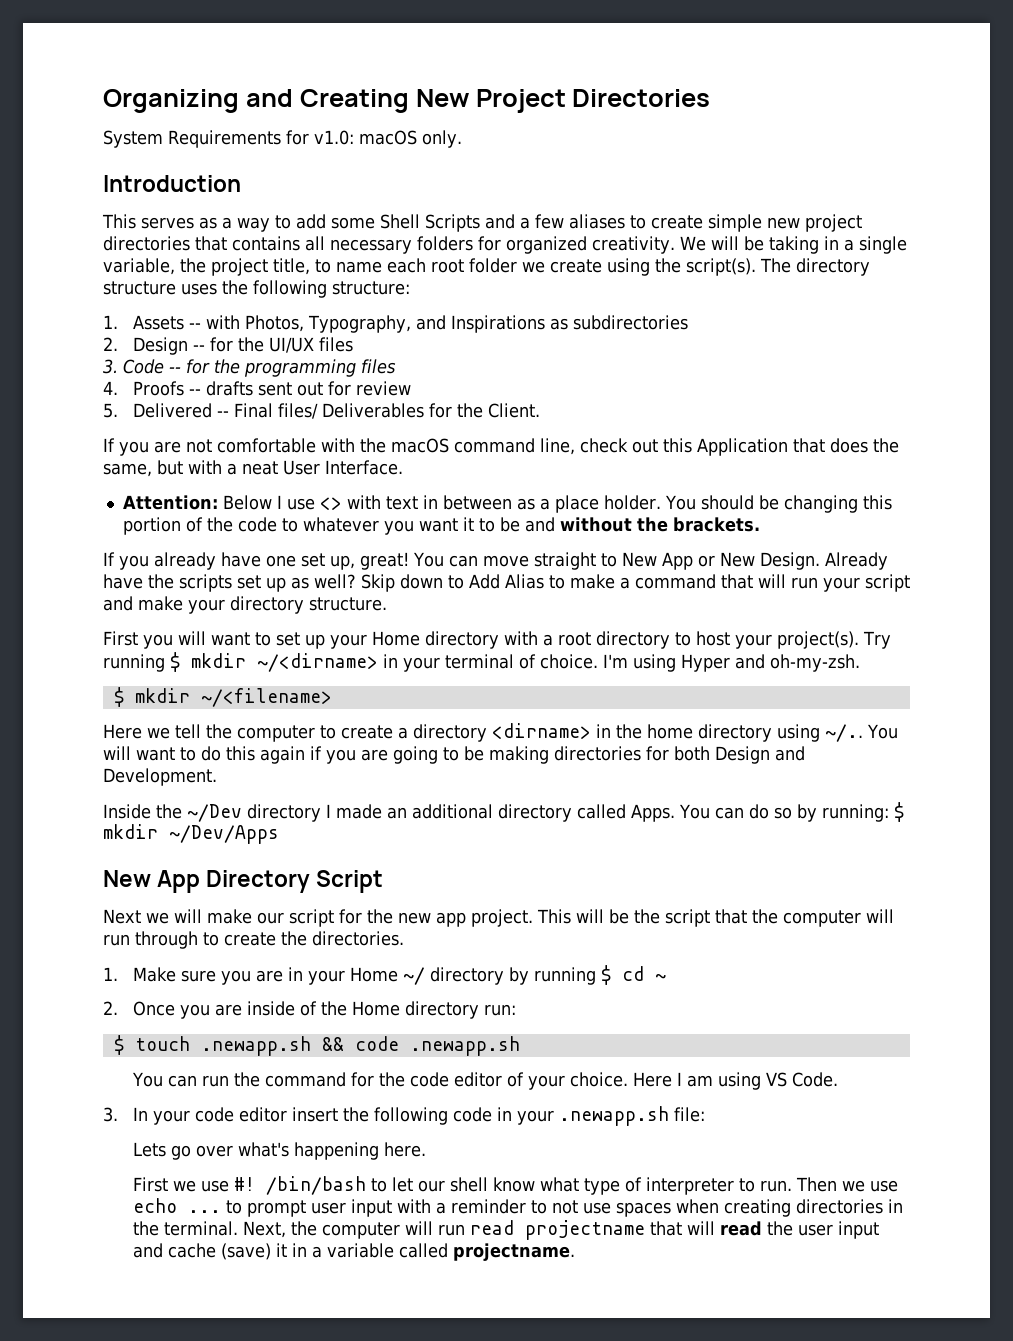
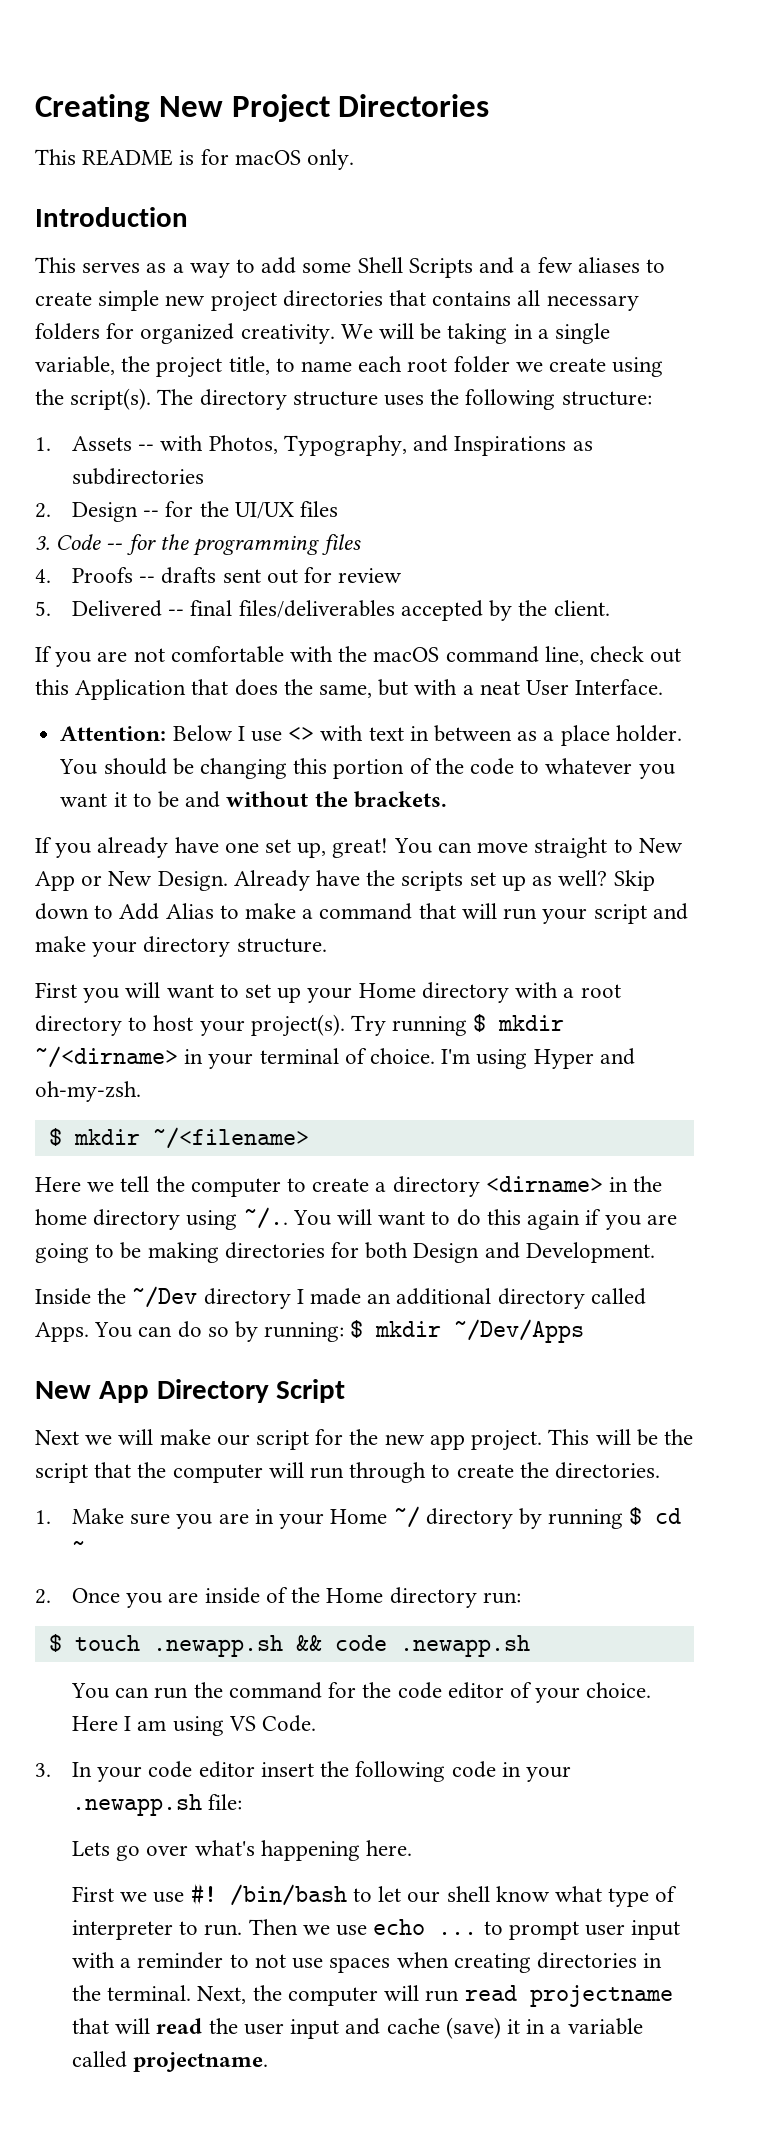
- Organizing and Creating New Project Directories
+ Creating New Project Directories
- System Requirements for v1.0: macOS only.
+ This README is for macOS only.
- 5. Delivered -- Final files/ Deliverables for the Client.
+ 5. Delivered -- final files/deliverables accepted by the client.

